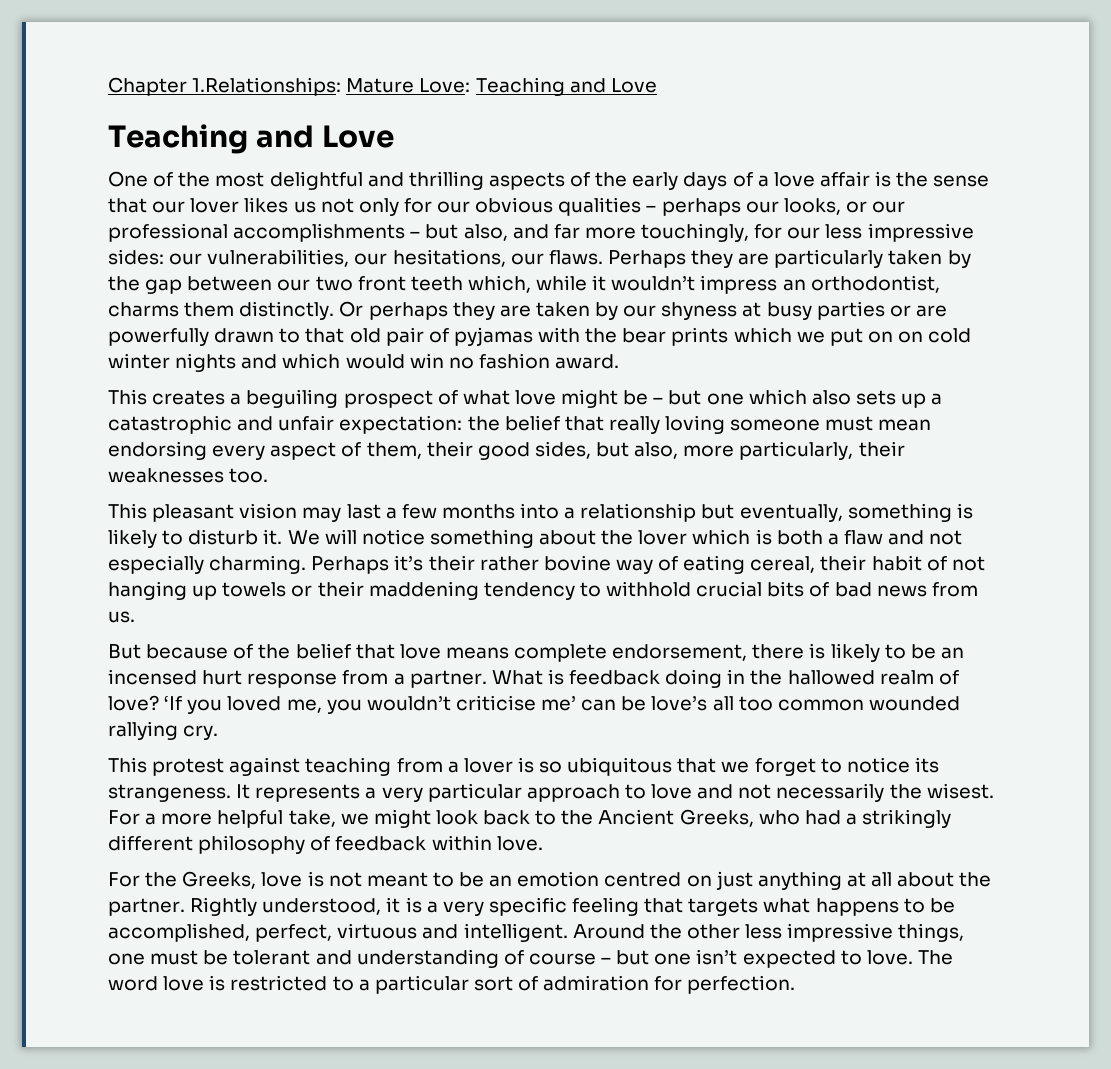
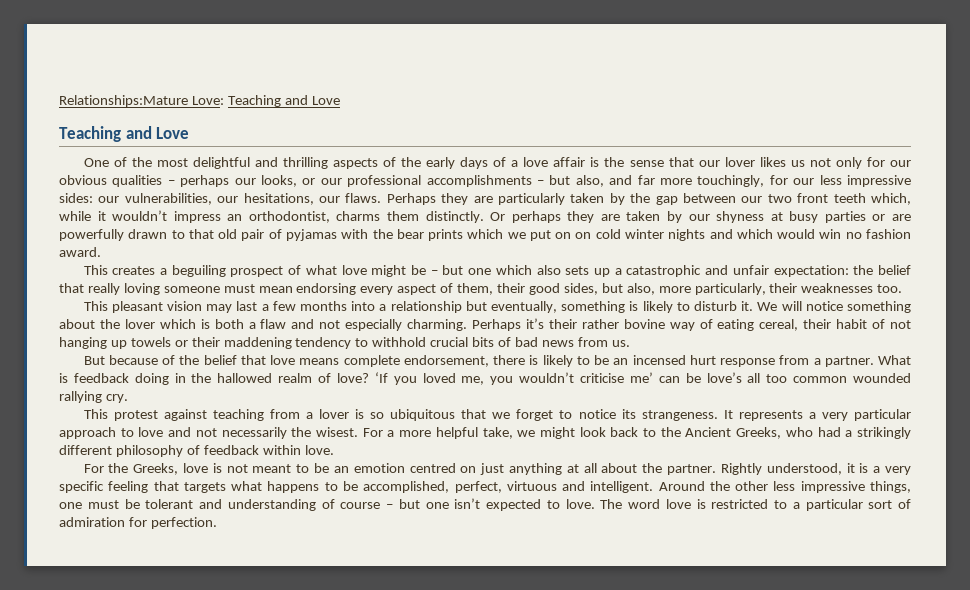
- Chapter 1.Relationships: Mature Love: Teaching and Love
+ Relationships:Mature Love: Teaching and Love

